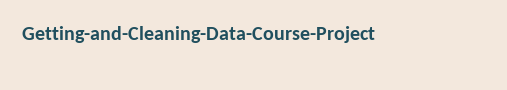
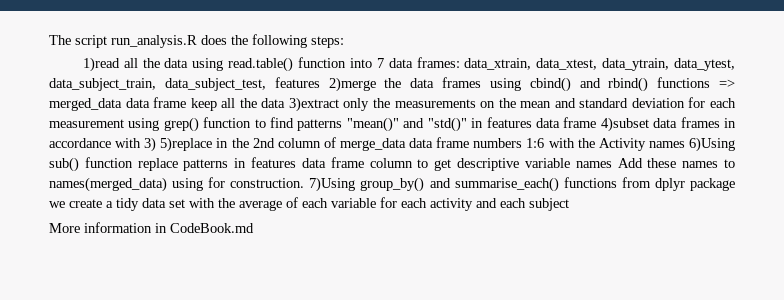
- Getting-and-Cleaning-Data-Course-Project
+ The script run_analysis.R does the following steps:
+ 1)read all the data using read.table() function into 7 data frames: data_xtrain, data_xtest, data_ytrain, data_ytest, data_subject_train, data_subject_test, features 2)merge the data frames using cbind() and rbind() functions => merged_data data frame keep all the data 3)extract only the measurements on the mean and standard deviation for each measurement using grep() function to find patterns "mean()" and "std()" in features data frame 4)subset data frames in accordance with 3) 5)replace in the 2nd column of merge_data data frame numbers 1:6 with the Activity names 6)Using sub() function replace patterns in features data frame column to get descriptive variable names Add these names to names(merged_data) using for construction. 7)Using group_by() and summarise_each() functions from dplyr package we create a tidy data set with the average of each variable for each activity and each subject
+ More information in CodeBook.md

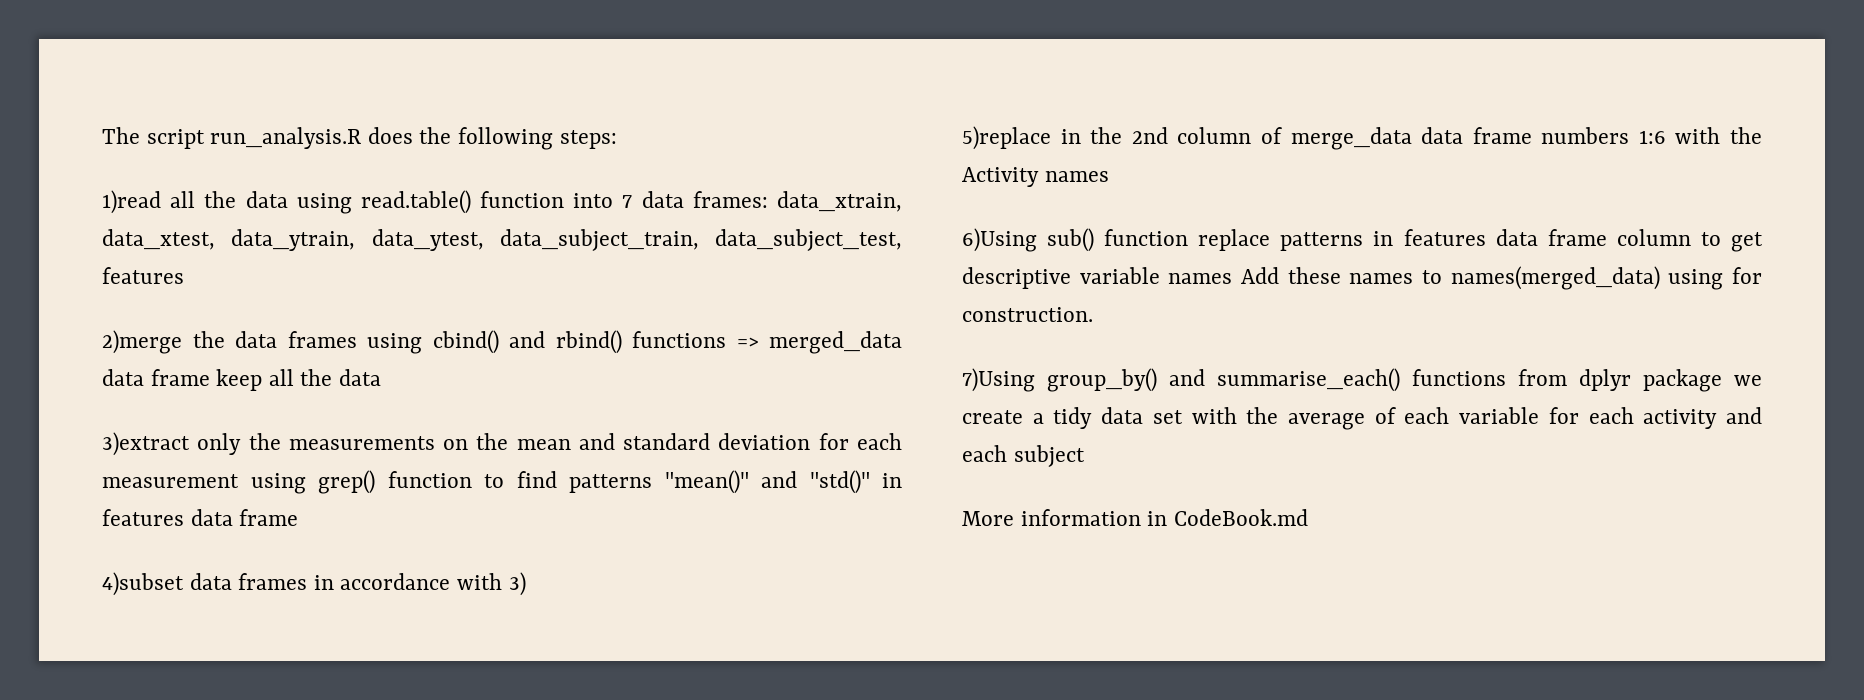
- data_xtrain, data_xtest, data_ytrain, data_ytest, data_subject_train, data_subject_test, features 2)merge the data frames using cbind() and rbind() functions => merged_data data frame keep all the data 3)extract only the measurements on the mean and standard deviation for each measurement using grep() function to find patterns "mean()" and "std()" in features data frame 4)subset data frames in accordance with 3) 5)replace in the 2nd column of merge_data data frame numbers 1:6 with the Activity names 6)Using sub() function replace patterns in features data frame column to get descriptive variable names Add these names to names(merged_data) using for construction. 7)Using group_by() and summarise_each() functions from dplyr package we create a tidy data set with the average of each variable for each activity and each subject
+ data_xtrain, data_xtest, data_ytrain, data_ytest, data_subject_train, data_subject_test, features
+ 2)merge the data frames using cbind() and rbind() functions => merged_data data frame keep all the data
+ 3)extract only the measurements on the mean and standard deviation for each measurement using grep() function to find patterns "mean()" and "std()" in features data frame
+ 4)subset data frames in accordance with 3)
+ 5)replace in the 2nd column of merge_data data frame numbers 1:6 with the Activity names
+ 6)Using sub() function replace patterns in features data frame column to get descriptive variable names Add these names to names(merged_data) using for construction.
+ 7)Using group_by() and summarise_each() functions from dplyr package we create a tidy data set with the average of each variable for each activity and each subject

